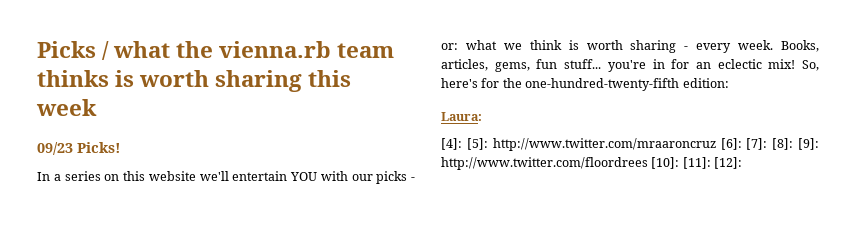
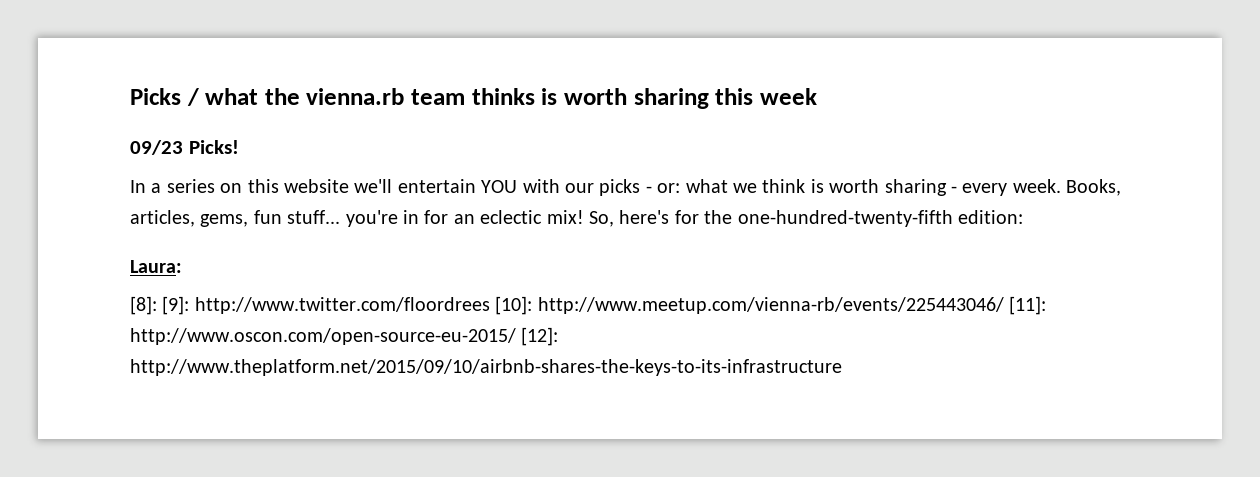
- [4]: [5]: http://www.twitter.com/mraaroncruz [6]: [7]: [8]: [9]: http://www.twitter.com/floordrees [10]: [11]: [12]:
+ [8]: [9]: http://www.twitter.com/floordrees [10]: http://www.meetup.com/vienna-rb/events/225443046/ [11]: http://www.oscon.com/open-source-eu-2015/ [12]: http://www.theplatform.net/2015/09/10/airbnb-shares-the-keys-to-its-infrastructure

